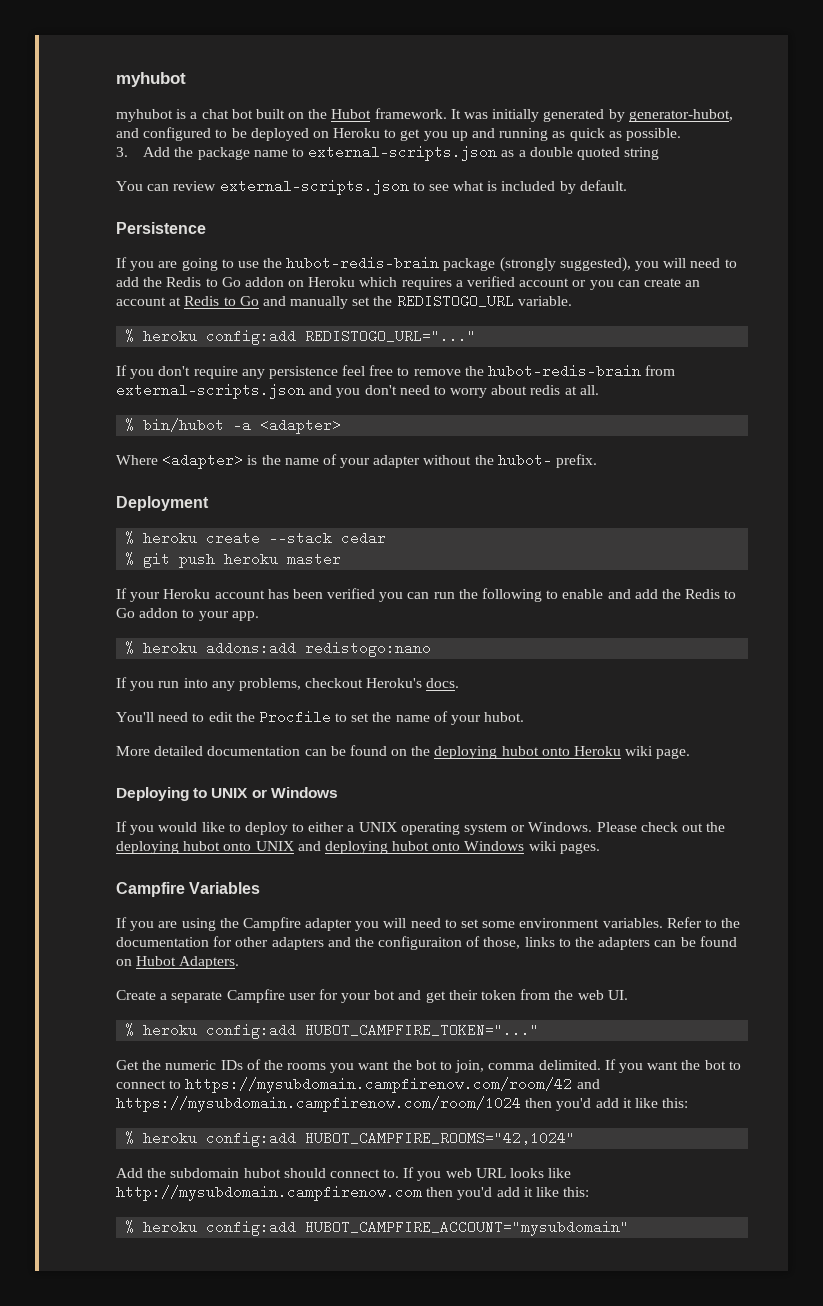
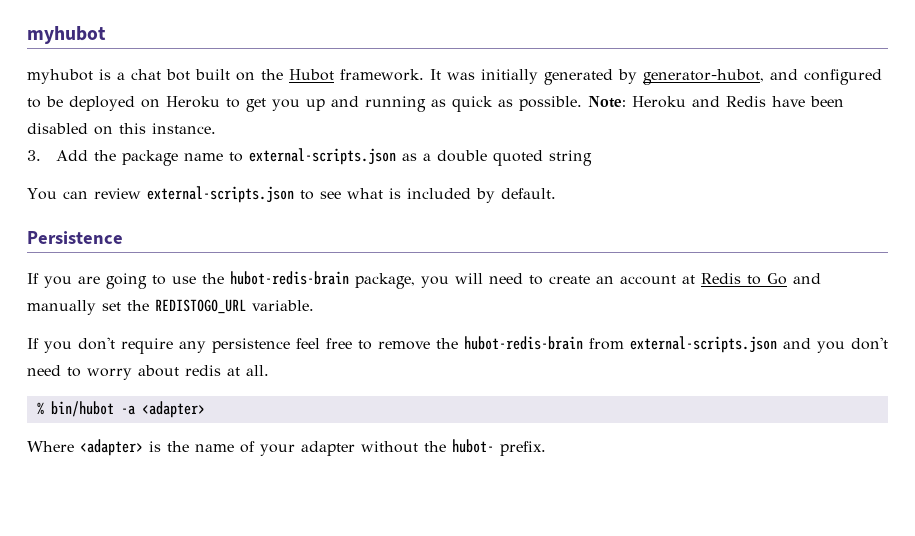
+ Note: Heroku and Redis have been disabled on this instance.
- If you are going to use the hubot-redis-brain package (strongly suggested), you will need to add the Redis to Go addon on Heroku which requires a verified account or you can create an account at Redis to Go and manually set the REDISTOGO_URL variable.
+ If you are going to use the hubot-redis-brain package, you will need to create an account at Redis to Go and manually set the REDISTOGO_URL variable.
- % heroku config:add REDISTOGO_URL="..."
- Deployment
- % heroku create --stack cedar
- % git push heroku master
- If your Heroku account has been verified you can run the following to enable and add the Redis to Go addon to your app.
- % heroku addons:add redistogo:nano
- If you run into any problems, checkout Heroku's docs.
- You'll need to edit the Procfile to set the name of your hubot.
- More detailed documentation can be found on the deploying hubot onto Heroku wiki page.
- Deploying to UNIX or Windows
- If you would like to deploy to either a UNIX operating system or Windows. Please check out the deploying hubot onto UNIX and deploying hubot onto Windows wiki pages.
- Campfire Variables
- If you are using the Campfire adapter you will need to set some environment variables. Refer to the documentation for other adapters and the configuraiton of those, links to the adapters can be found on Hubot Adapters.
- Create a separate Campfire user for your bot and get their token from the web UI.
- % heroku config:add HUBOT_CAMPFIRE_TOKEN="..."
- Get the numeric IDs of the rooms you want the bot to join, comma delimited. If you want the bot to connect to https://mysubdomain.campfirenow.com/room/42 and https://mysubdomain.campfirenow.com/room/1024 then you'd add it like this:
- % heroku config:add HUBOT_CAMPFIRE_ROOMS="42,1024"
- Add the subdomain hubot should connect to. If you web URL looks like http://mysubdomain.campfirenow.com then you'd add it like this:
- % heroku config:add HUBOT_CAMPFIRE_ACCOUNT="mysubdomain"

